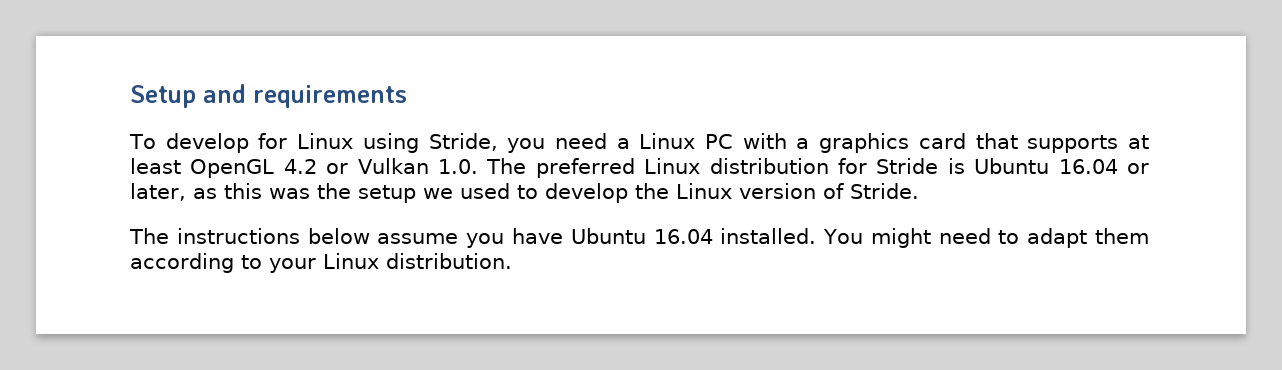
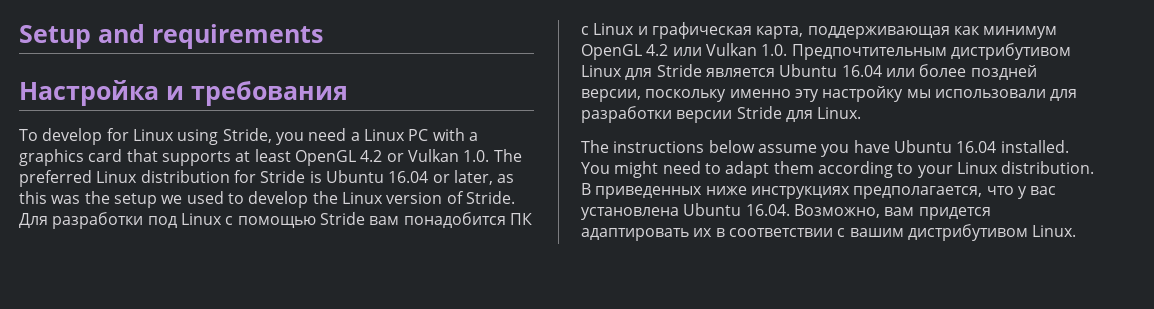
+ Настройка и требования
+ Для разработки под Linux с помощью Stride вам понадобится ПК с Linux и графическая карта, поддерживающая как минимум OpenGL 4.2 или Vulkan 1.0. Предпочтительным дистрибутивом Linux для Stride является Ubuntu 16.04 или более поздней версии, поскольку именно эту настройку мы использовали для разработки версии Stride для Linux.
+ В приведенных ниже инструкциях предполагается, что у вас установлена Ubuntu 16.04. Возможно, вам придется адаптировать их в соответствии с вашим дистрибутивом Linux.

